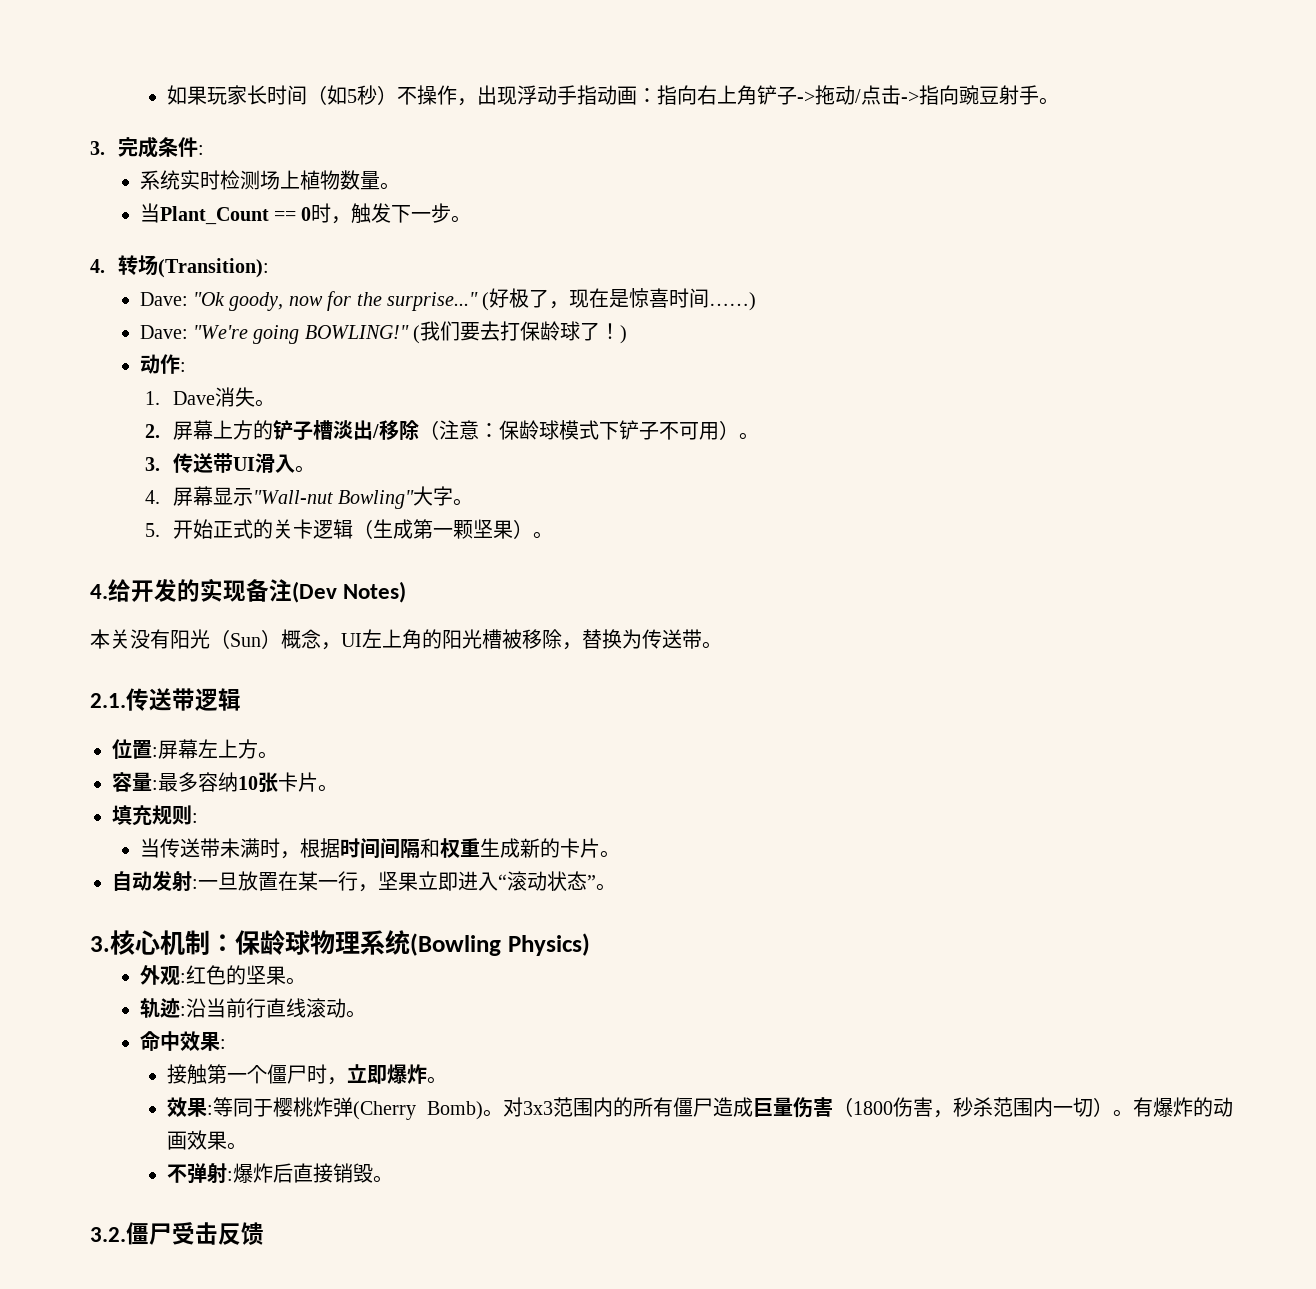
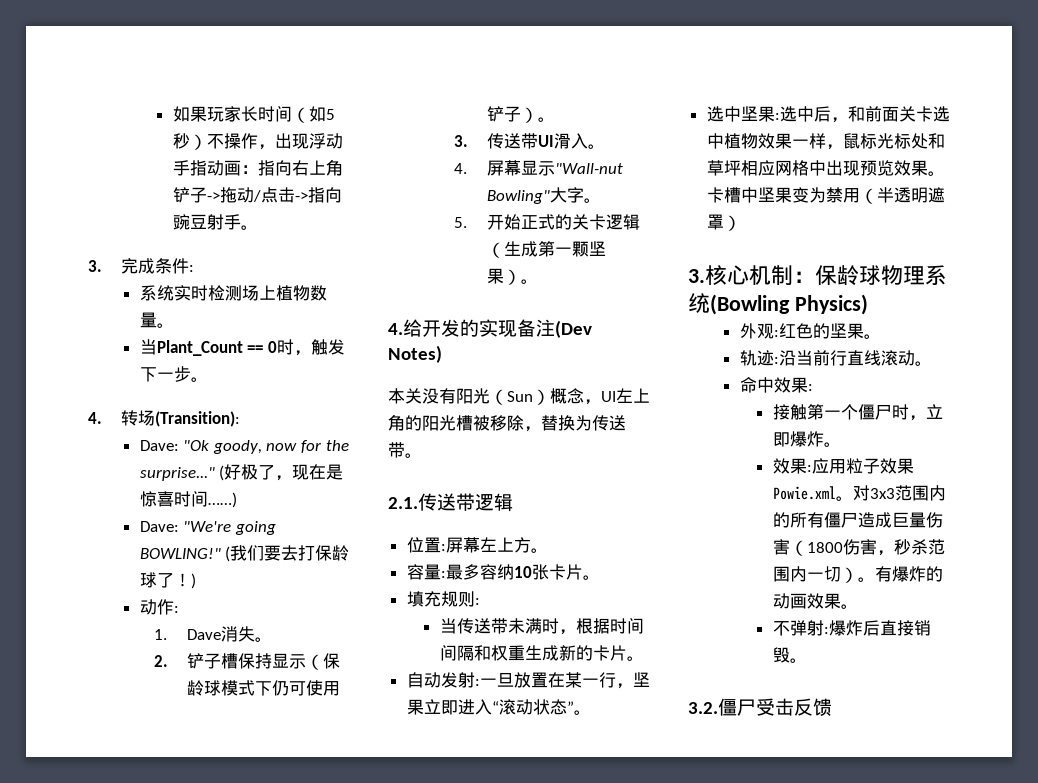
- 2.屏幕上方的铲子槽淡出/移除（注意：保龄球模式下铲子不可用）。
+ 2.铲子槽保持显示（保龄球模式下仍可使用铲子）。
+ 选中坚果:选中后，和前面关卡选中植物效果一样，鼠标光标处和草坪相应网格中出现预览效果。卡槽中坚果变为禁用（半透明遮罩）
- 效果:等同于樱桃炸弹(Cherry Bomb)。
+ 效果:应用粒子效果Powie.xml。

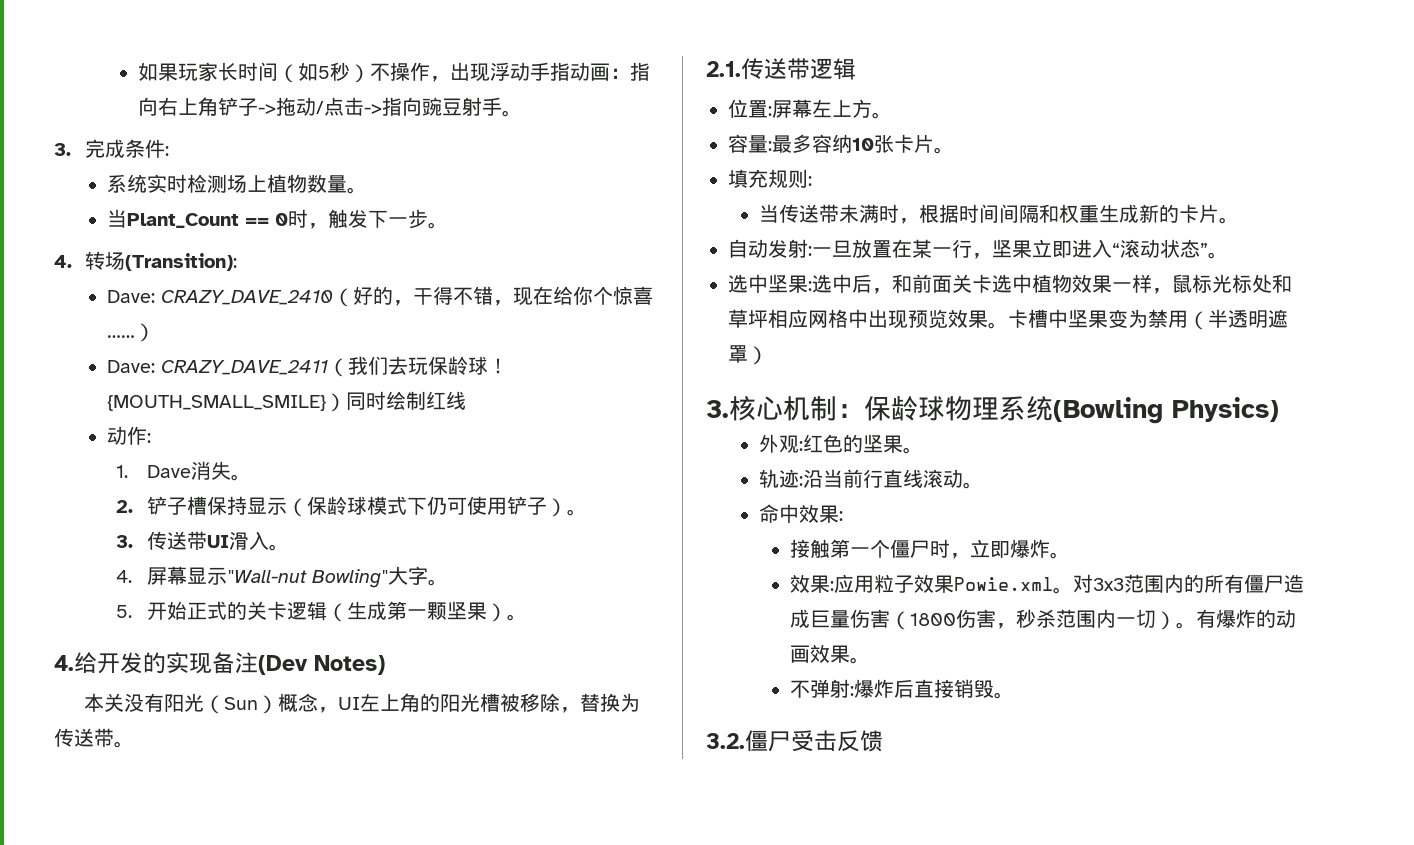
- Dave: "Ok goody, now for the surprise..." (好极了，现在是惊喜时间……)
- Dave: "We're going BOWLING!" (我们要去打保龄球了！)
+ Dave: CRAZY_DAVE_2410（好的，干得不错，现在给你个惊喜……）
+ Dave: CRAZY_DAVE_2411（我们去玩保龄球！{MOUTH_SMALL_SMILE}）同时绘制红线

